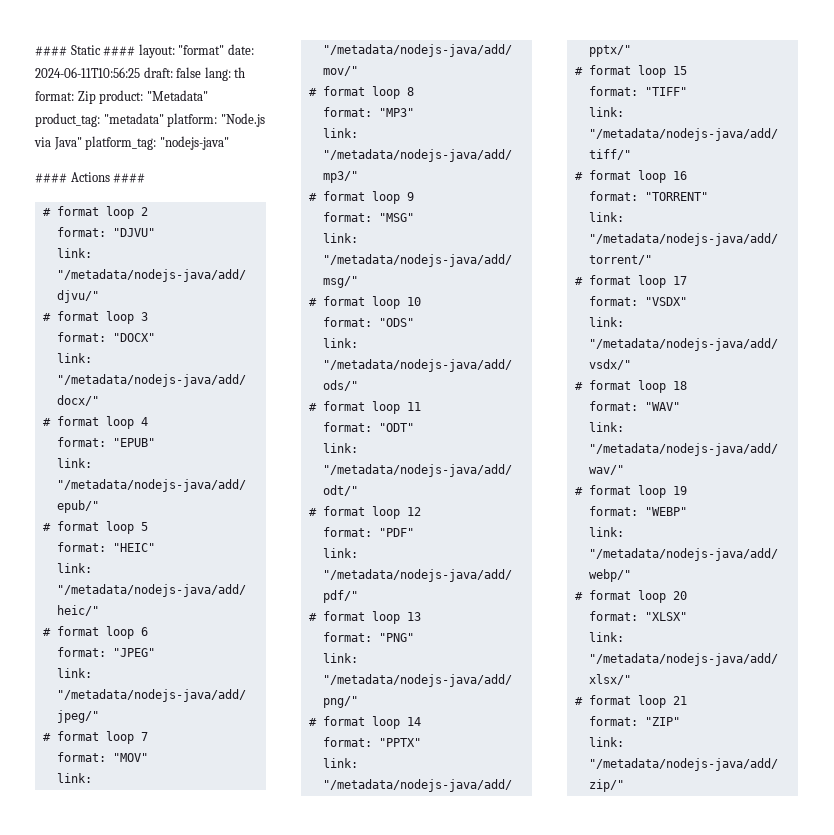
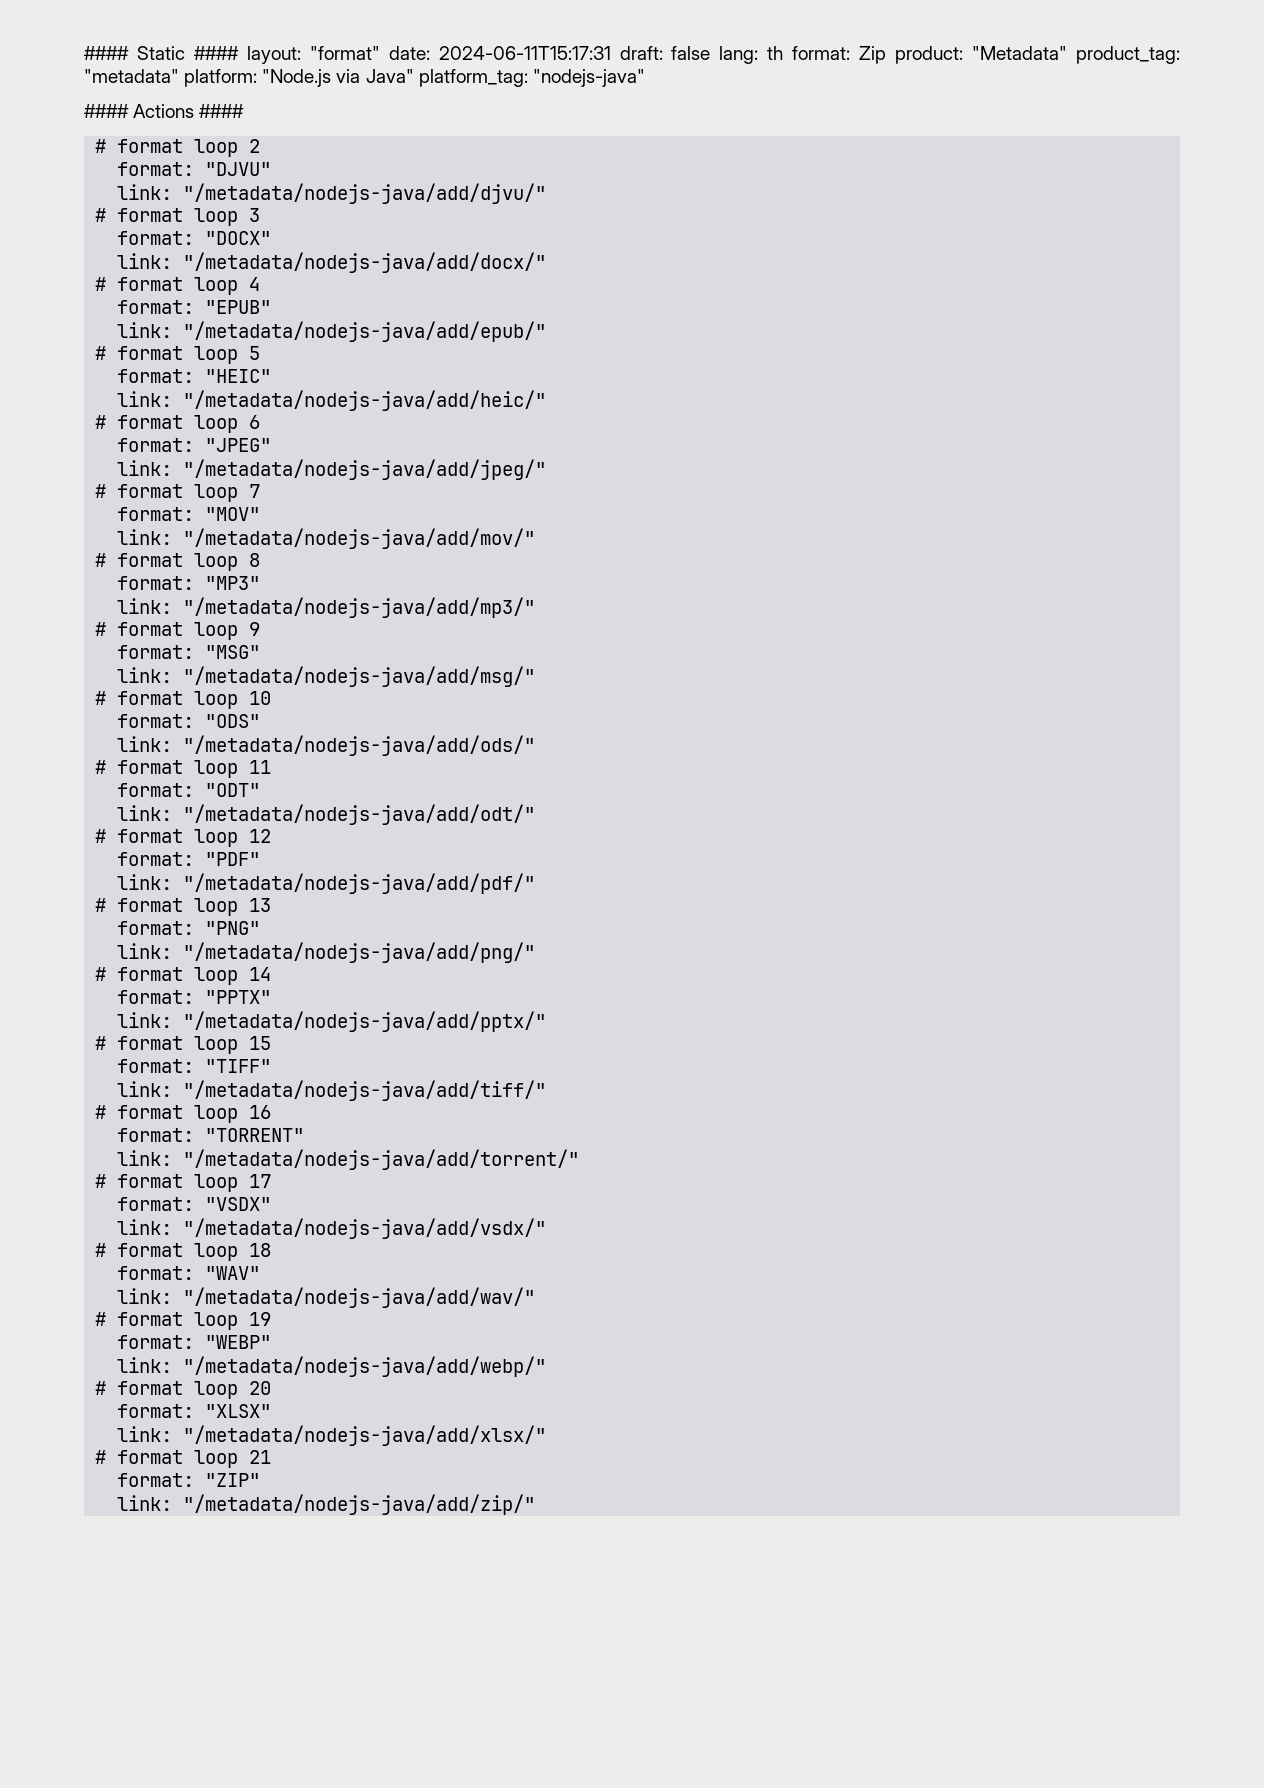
- #### Static #### layout: "format" date: 2024-06-11T10:56:25 draft: false lang: th format: Zip product: "Metadata" product_tag: "metadata" platform: "Node.js via Java" platform_tag: "nodejs-java"
+ #### Static #### layout: "format" date: 2024-06-11T15:17:31 draft: false lang: th format: Zip product: "Metadata" product_tag: "metadata" platform: "Node.js via Java" platform_tag: "nodejs-java"

